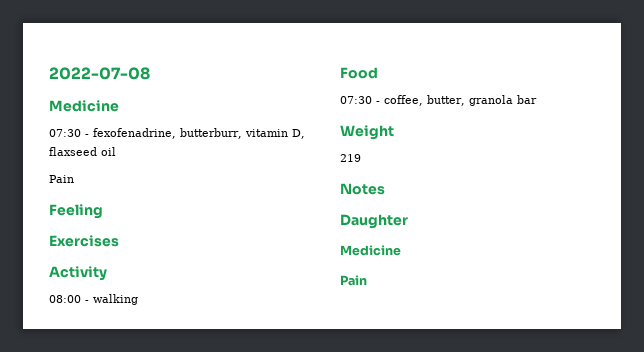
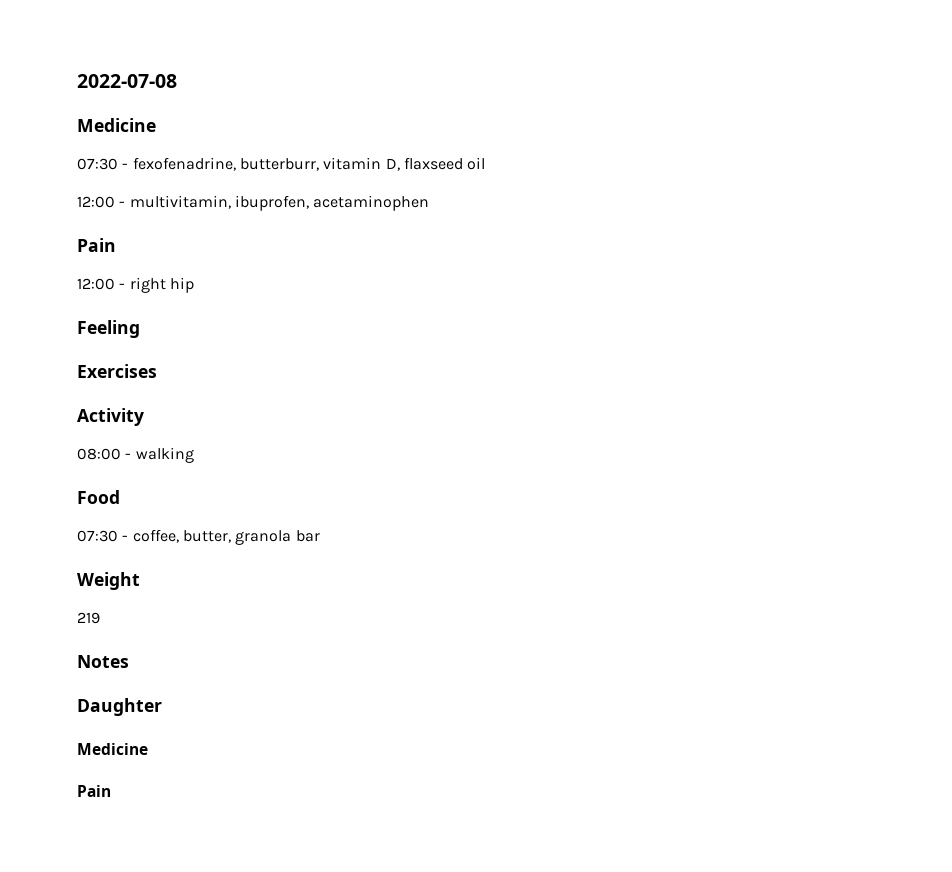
  07:30 - fexofenadrine, butterburr, vitamin D, flaxseed oil
+ 12:00 - multivitamin, ibuprofen, acetaminophen
  Pain
+ 12:00 - right hip

